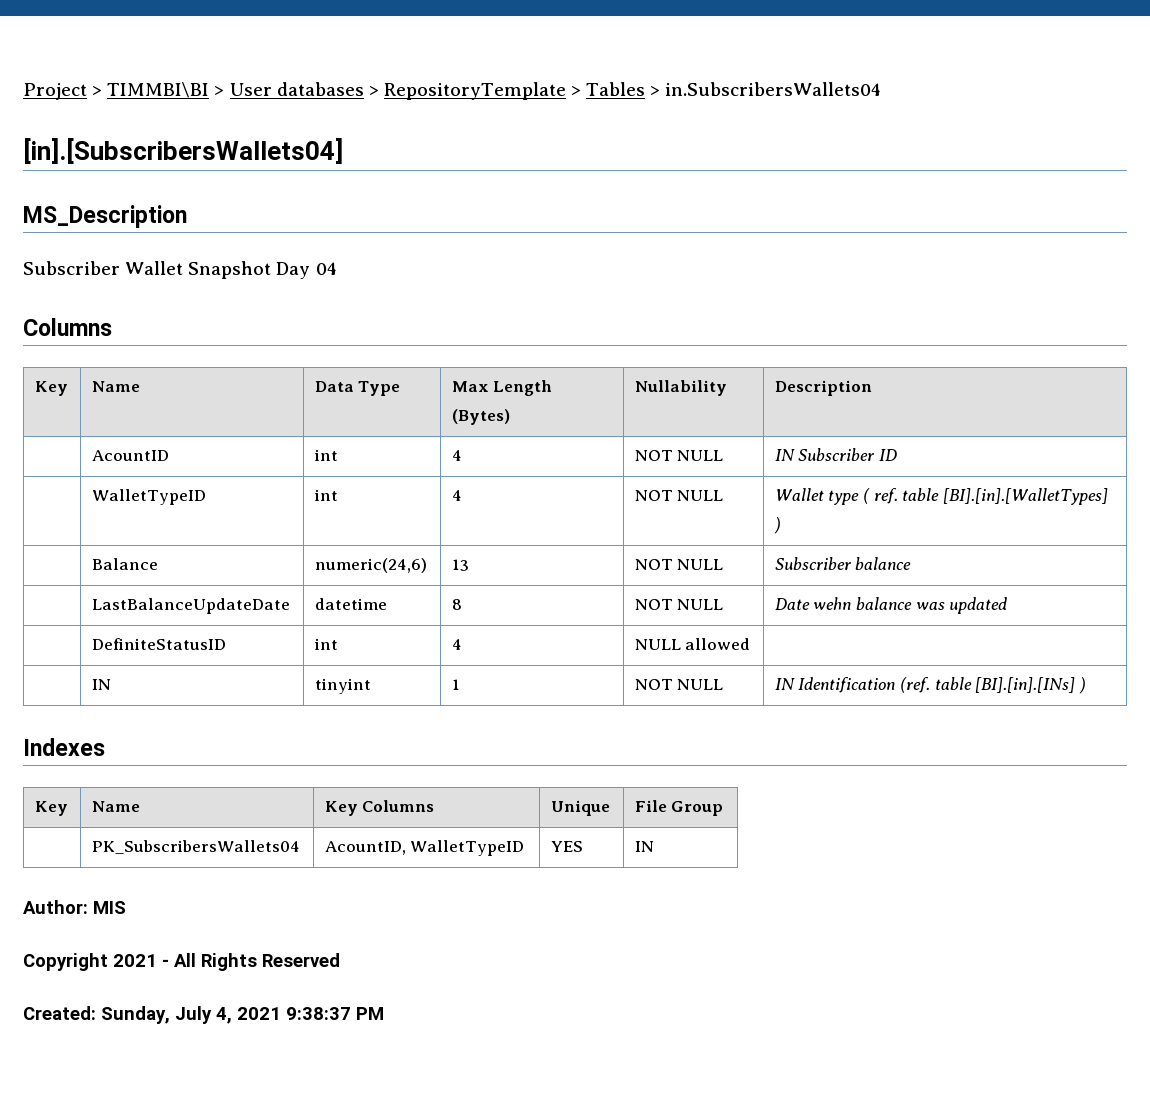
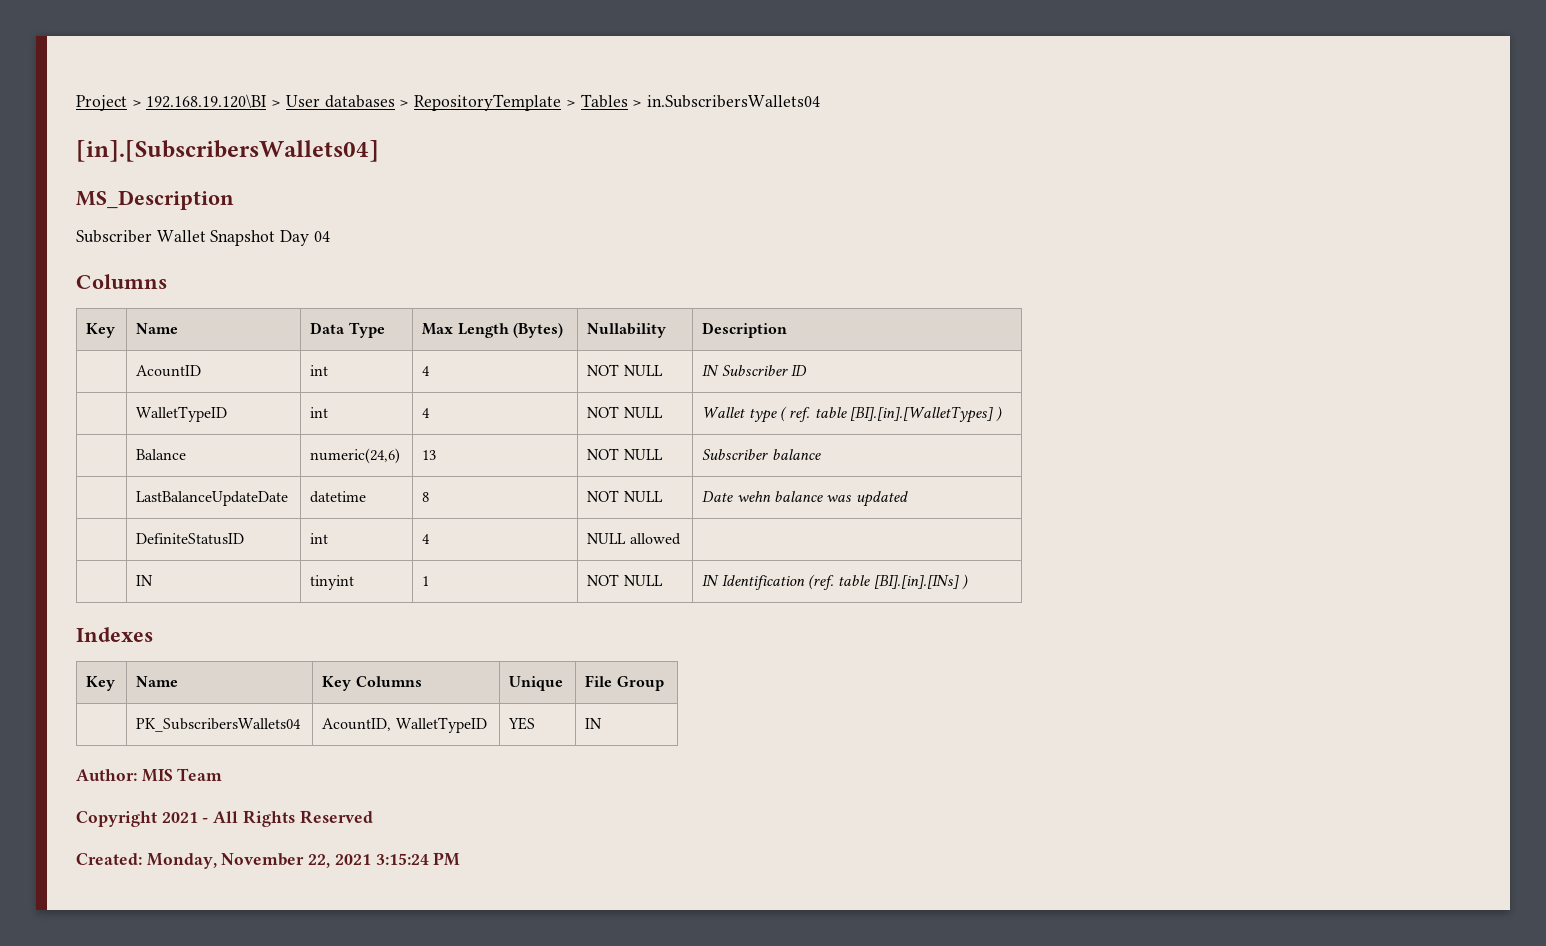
- Project > TIMMBI\BI > User databases > RepositoryTemplate > Tables > in.SubscribersWallets04
+ Project > 192.168.19.120\BI > User databases > RepositoryTemplate > Tables > in.SubscribersWallets04
- Author: MIS
+ Author: MIS Team
- Created: Sunday, July 4, 2021 9:38:37 PM
+ Created: Monday, November 22, 2021 3:15:24 PM

